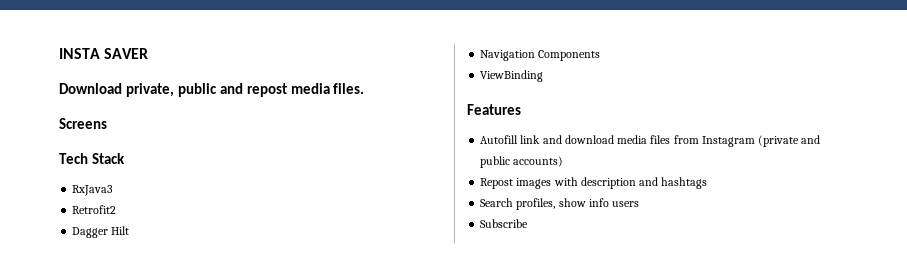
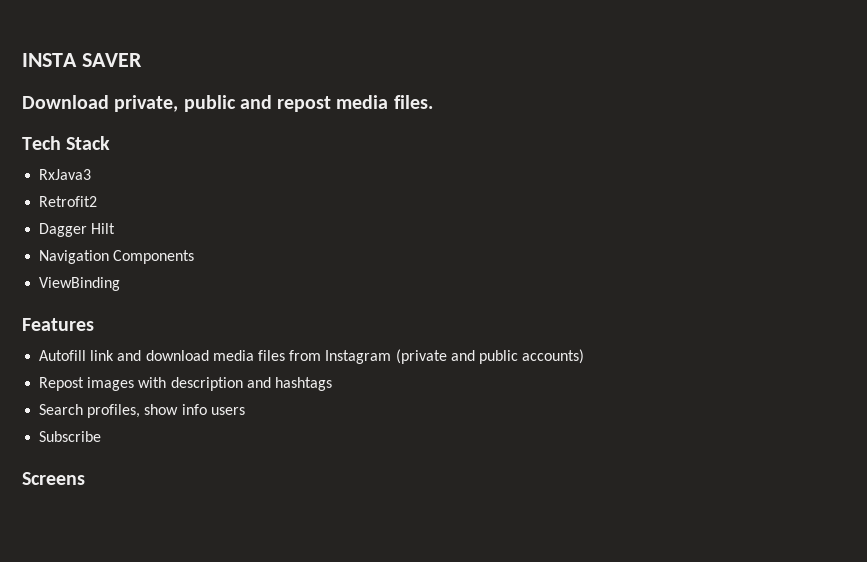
- Screens
+ Screens

